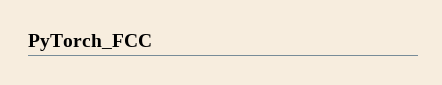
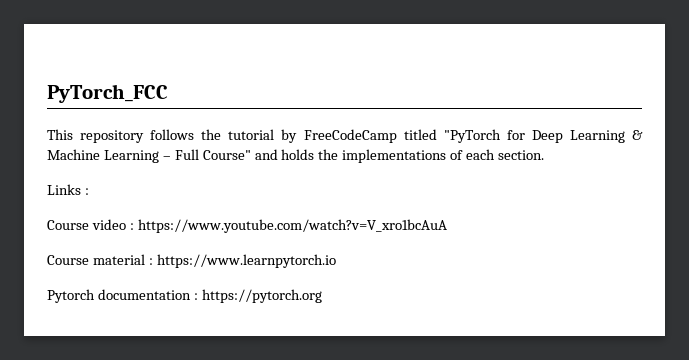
+ This repository follows the tutorial by FreeCodeCamp titled "PyTorch for Deep Learning & Machine Learning – Full Course" and holds the implementations of each section.
+ Links :
+ Course video : https://www.youtube.com/watch?v=V_xro1bcAuA
+ Course material : https://www.learnpytorch.io
+ Pytorch documentation : https://pytorch.org

